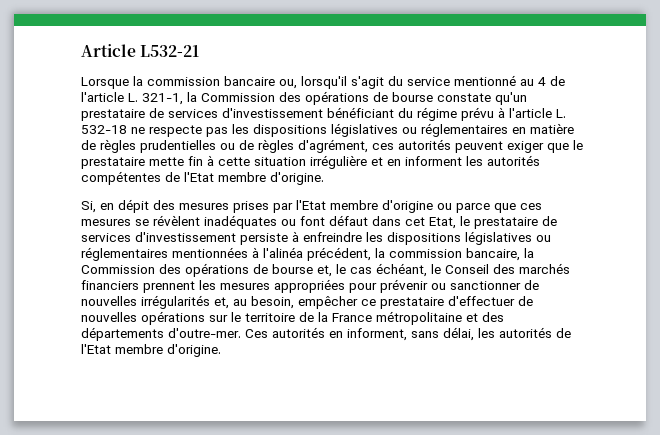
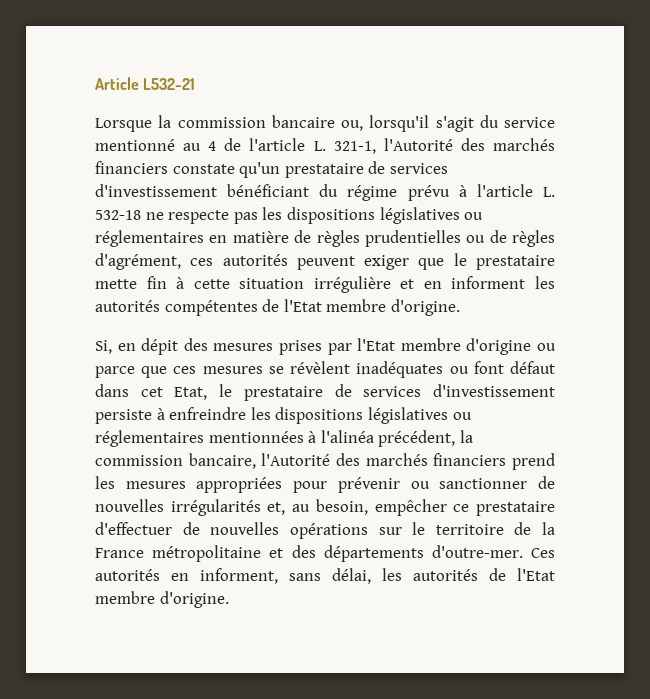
- Lorsque la commission bancaire ou, lorsqu'il s'agit du service mentionné au 4 de l'article L. 321-1, la Commission des opérations de bourse constate qu'un prestataire de services d'investissement bénéficiant du régime prévu à l'article L. 532-18 ne respecte pas les dispositions législatives ou réglementaires en matière de règles prudentielles ou de règles d'agrément, ces autorités peuvent exiger que le prestataire mette fin à cette situation irrégulière et en informent les autorités compétentes de l'Etat membre d'origine.
+ Lorsque la commission bancaire ou, lorsqu'il s'agit du service mentionné au 4 de l'article L. 321-1, l'Autorité des marchés financiers constate qu'un prestataire de services d'investissement bénéficiant du régime prévu à l'article L. 532-18 ne respecte pas les dispositions législatives ou réglementaires en matière de règles prudentielles ou de règles d'agrément, ces autorités peuvent exiger que le prestataire mette fin à cette situation irrégulière et en informent les autorités compétentes de l'Etat membre d'origine.
- Si, en dépit des mesures prises par l'Etat membre d'origine ou parce que ces mesures se révèlent inadéquates ou font défaut dans cet Etat, le prestataire de services d'investissement persiste à enfreindre les dispositions législatives ou réglementaires mentionnées à l'alinéa précédent, la commission bancaire, la Commission des opérations de bourse et, le cas échéant, le Conseil des marchés financiers prennent les mesures appropriées pour prévenir ou sanctionner de nouvelles irrégularités et, au besoin, empêcher ce prestataire d'effectuer de nouvelles opérations sur le territoire de la France métropolitaine et des départements d'outre-mer.
+ Si, en dépit des mesures prises par l'Etat membre d'origine ou parce que ces mesures se révèlent inadéquates ou font défaut dans cet Etat, le prestataire de services d'investissement persiste à enfreindre les dispositions législatives ou réglementaires mentionnées à l'alinéa précédent, la commission bancaire, l'Autorité des marchés financiers prend les mesures appropriées pour prévenir ou sanctionner de nouvelles irrégularités et, au besoin, empêcher ce prestataire d'effectuer de nouvelles opérations sur le territoire de la France métropolitaine et des départements d'outre-mer.

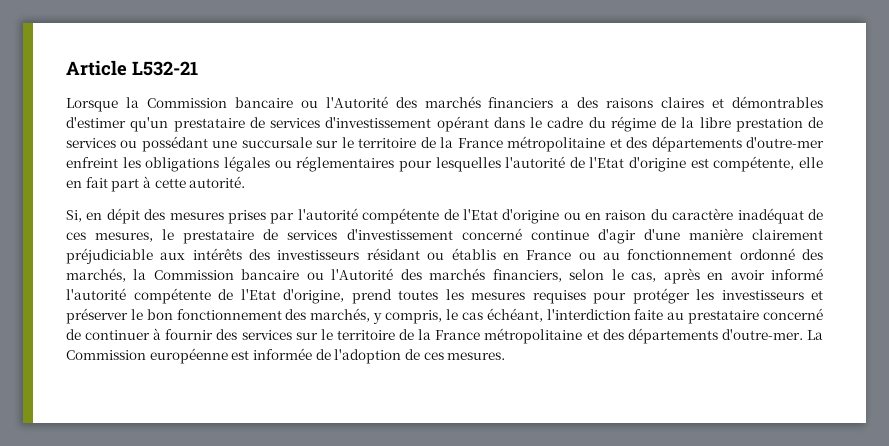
- Lorsque la commission bancaire ou, lorsqu'il s'agit du service mentionné au 4 de l'article L. 321-1, l'Autorité des marchés financiers constate qu'un prestataire de services d'investissement bénéficiant du régime prévu à l'article L. 532-18 ne respecte pas les dispositions législatives ou réglementaires en matière de règles prudentielles ou de règles d'agrément, ces autorités peuvent exiger que le prestataire mette fin à cette situation irrégulière et en informent les autorités compétentes de l'Etat membre d'origine.
+ Lorsque la Commission bancaire ou l'Autorité des marchés financiers a des raisons claires et démontrables d'estimer qu'un prestataire de services d'investissement opérant dans le cadre du régime de la libre prestation de services ou possédant une succursale sur le territoire de la France métropolitaine et des départements d'outre-mer enfreint les obligations légales ou réglementaires pour lesquelles l'autorité de l'Etat d'origine est compétente, elle en fait part à cette autorité.
- Si, en dépit des mesures prises par l'Etat membre d'origine ou parce que ces mesures se révèlent inadéquates ou font défaut dans cet Etat, le prestataire de services d'investissement persiste à enfreindre les dispositions législatives ou réglementaires mentionnées à l'alinéa précédent, la commission bancaire, l'Autorité des marchés financiers prend les mesures appropriées pour prévenir ou sanctionner de nouvelles irrégularités et, au besoin, empêcher ce prestataire d'effectuer de nouvelles opérations sur le territoire de la France métropolitaine et des départements d'outre-mer.
+ Si, en dépit des mesures prises par l'autorité compétente de l'Etat d'origine ou en raison du caractère inadéquat de ces mesures, le prestataire de services d'investissement concerné continue d'agir d'une manière clairement préjudiciable aux intérêts des investisseurs résidant ou établis en France ou au fonctionnement ordonné des marchés, la Commission bancaire ou l'Autorité des marchés financiers, selon le cas, après en avoir informé l'autorité compétente de l'Etat d'origine, prend toutes les mesures requises pour protéger les investisseurs et préserver le bon fonctionnement des marchés, y compris, le cas échéant, l'interdiction faite au prestataire concerné de continuer à fournir des services sur le territoire de la France métropolitaine et des départements d'outre-mer.
- Ces autorités en informent, sans délai, les autorités de l'Etat membre d'origine.
+ La Commission européenne est informée de l'adoption de ces mesures.

